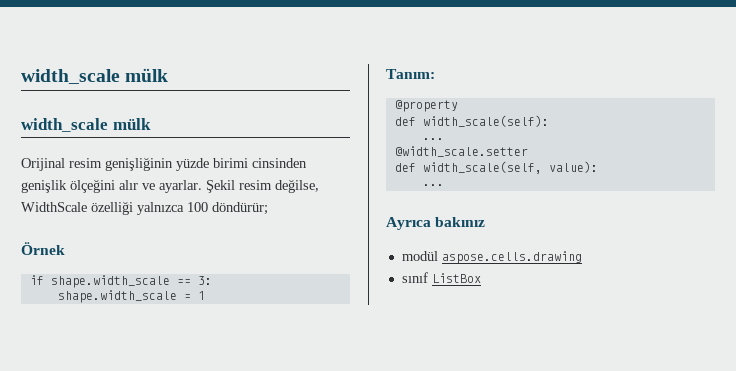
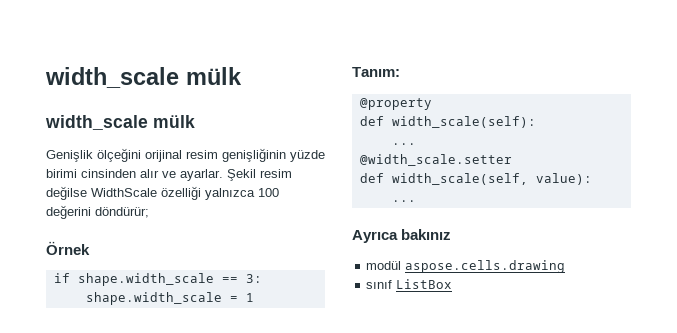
- Orijinal resim genişliğinin yüzde birimi cinsinden genişlik ölçeğini alır ve ayarlar.
+ Genişlik ölçeğini orijinal resim genişliğinin yüzde birimi cinsinden alır ve ayarlar.
- Şekil resim değilse, WidthScale özelliği yalnızca 100 döndürür;
+ Şekil resim değilse WidthScale özelliği yalnızca 100 değerini döndürür;

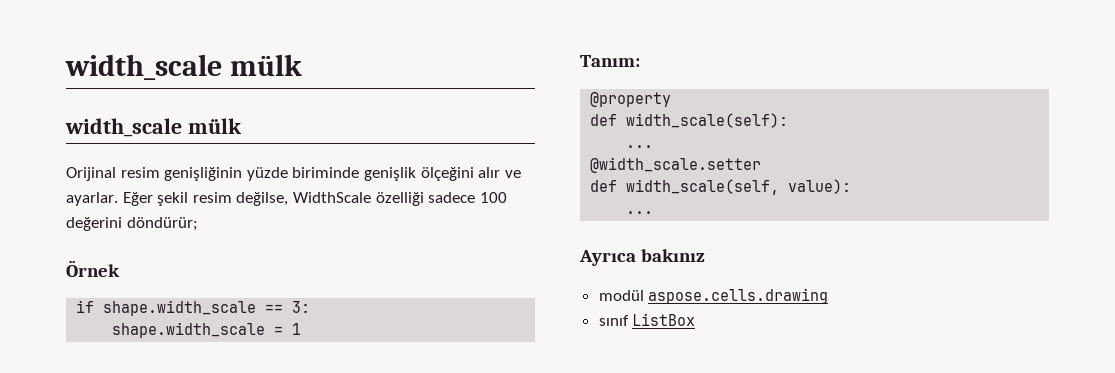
- Genişlik ölçeğini orijinal resim genişliğinin yüzde birimi cinsinden alır ve ayarlar. Şekil resim değilse WidthScale özelliği yalnızca 100 değerini döndürür;
+ Orijinal resim genişliğinin yüzde biriminde genişlik ölçeğini alır ve ayarlar. Eğer şekil resim değilse, WidthScale özelliği sadece 100 değerini döndürür;

